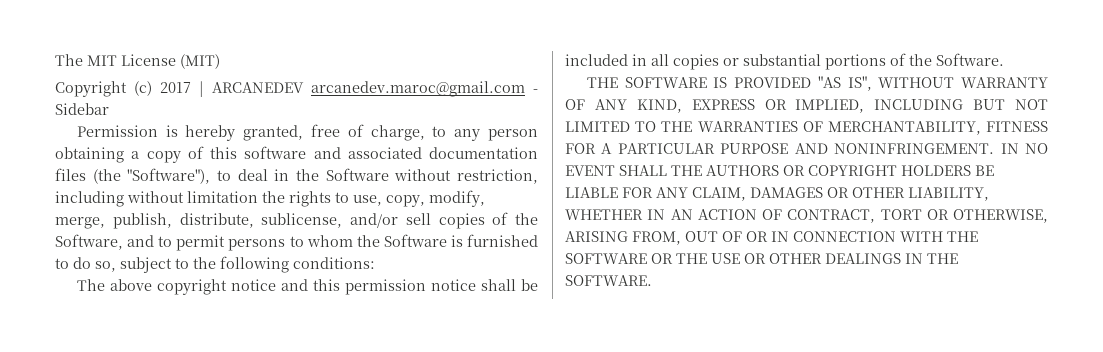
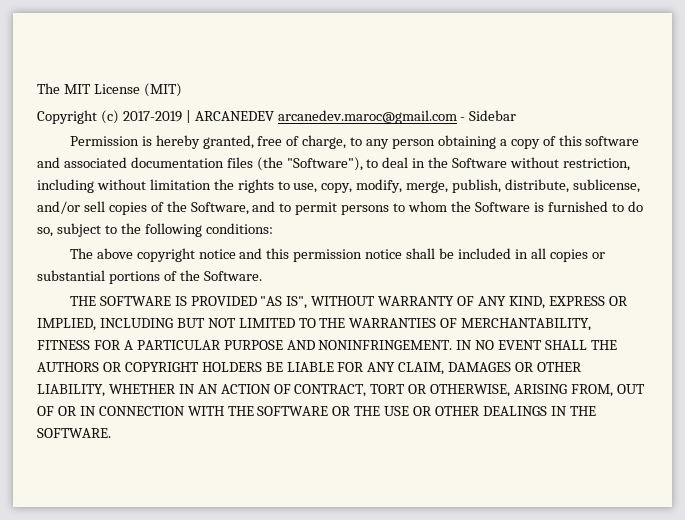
- Copyright (c) 2017 | ARCANEDEV arcanedev.maroc@gmail.com - Sidebar
+ Copyright (c) 2017-2019 | ARCANEDEV arcanedev.maroc@gmail.com - Sidebar

